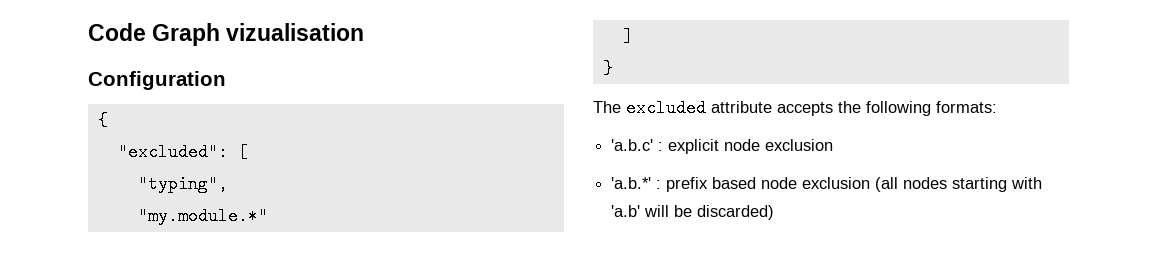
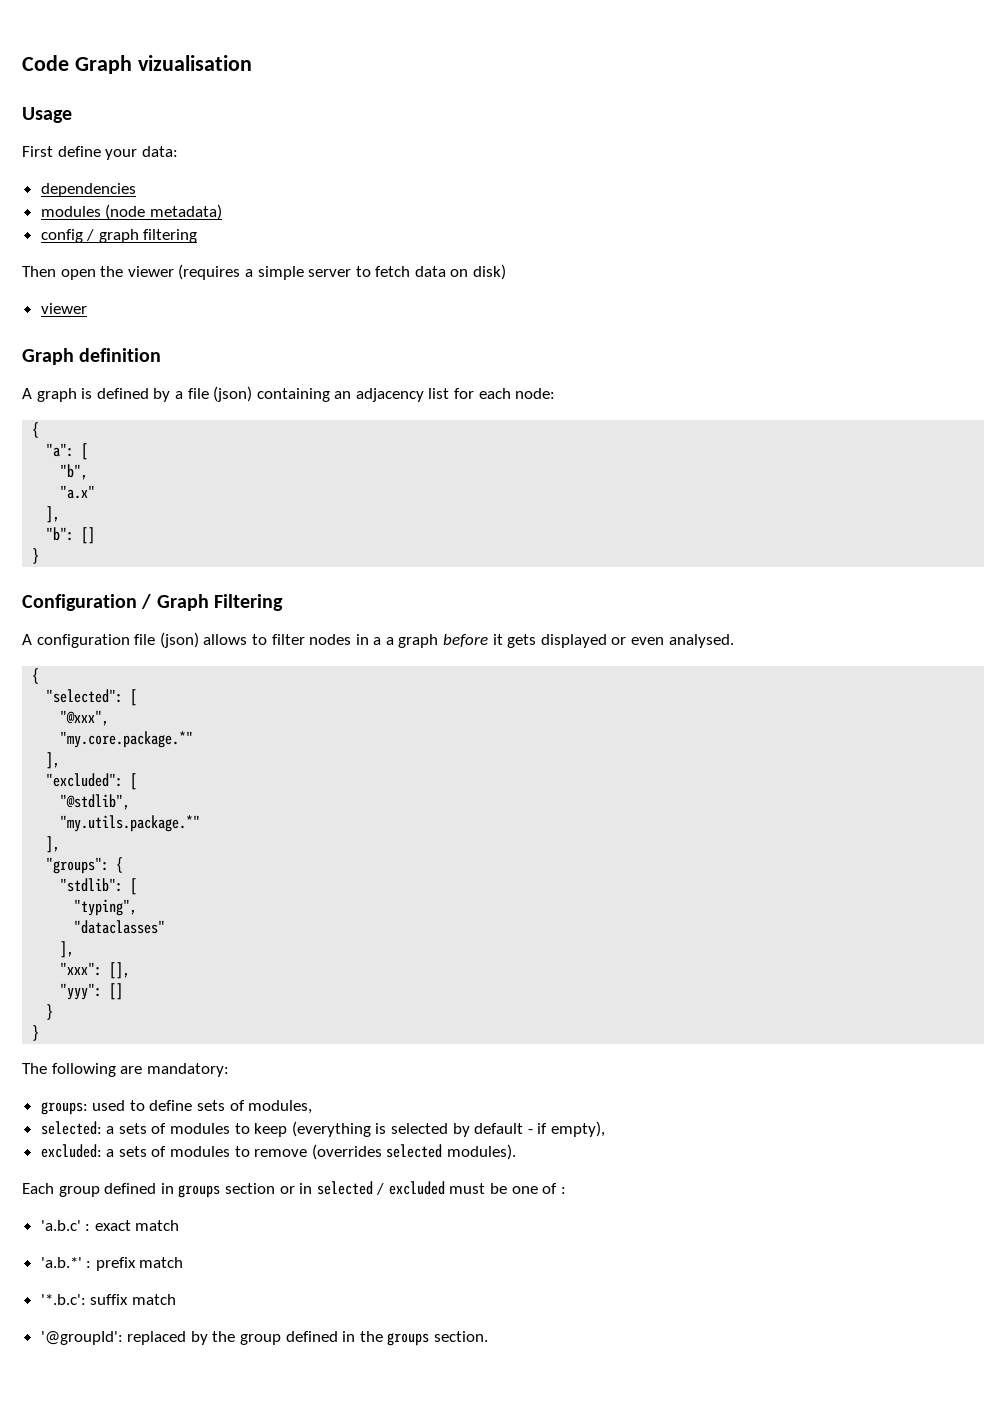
- Configuration
+ Usage
+ First define your data:
+ dependencies
+ modules (node metadata)
+ config / graph filtering
+ Then open the viewer (requires a simple server to fetch data on disk)
+ viewer
+ Graph definition
+ A graph is defined by a file (json) containing an adjacency list for each node:
  {
+ "a": [
+ "b",
+ "a.x"
+ ],
+ "b": []
+ }
+ Configuration / Graph Filtering
+ A configuration file (json) allows to filter nodes in a a graph before it gets displayed or even analysed.
+ {
+ "selected": [
+ "@xxx",
+ "my.core.package.*"
+ ],
  "excluded": [
+ "@stdlib",
+ "my.utils.package.*"
+ ],
+ "groups": {
+ "stdlib": [
  "typing",
- "my.module.*"
- ]
+ "dataclasses"
+ ],
+ "xxx": [],
+ "yyy": []
  }
- The excluded attribute accepts the following formats:
+ }
+ The following are mandatory:
+ groups: used to define sets of modules,
+ selected: a sets of modules to keep (everything is selected by default - if empty),
+ excluded: a sets of modules to remove (overrides selected modules).
+ Each group defined in groups section or in selected / excluded must be one of :
- 'a.b.c' : explicit node exclusion
+ 'a.b.c' : exact match
- 'a.b.*' : prefix based node exclusion (all nodes starting with 'a.b' will be discarded)
+ 'a.b.*' : prefix match
+ '*.b.c': suffix match
+ '@groupId': replaced by the group defined in the groups section.

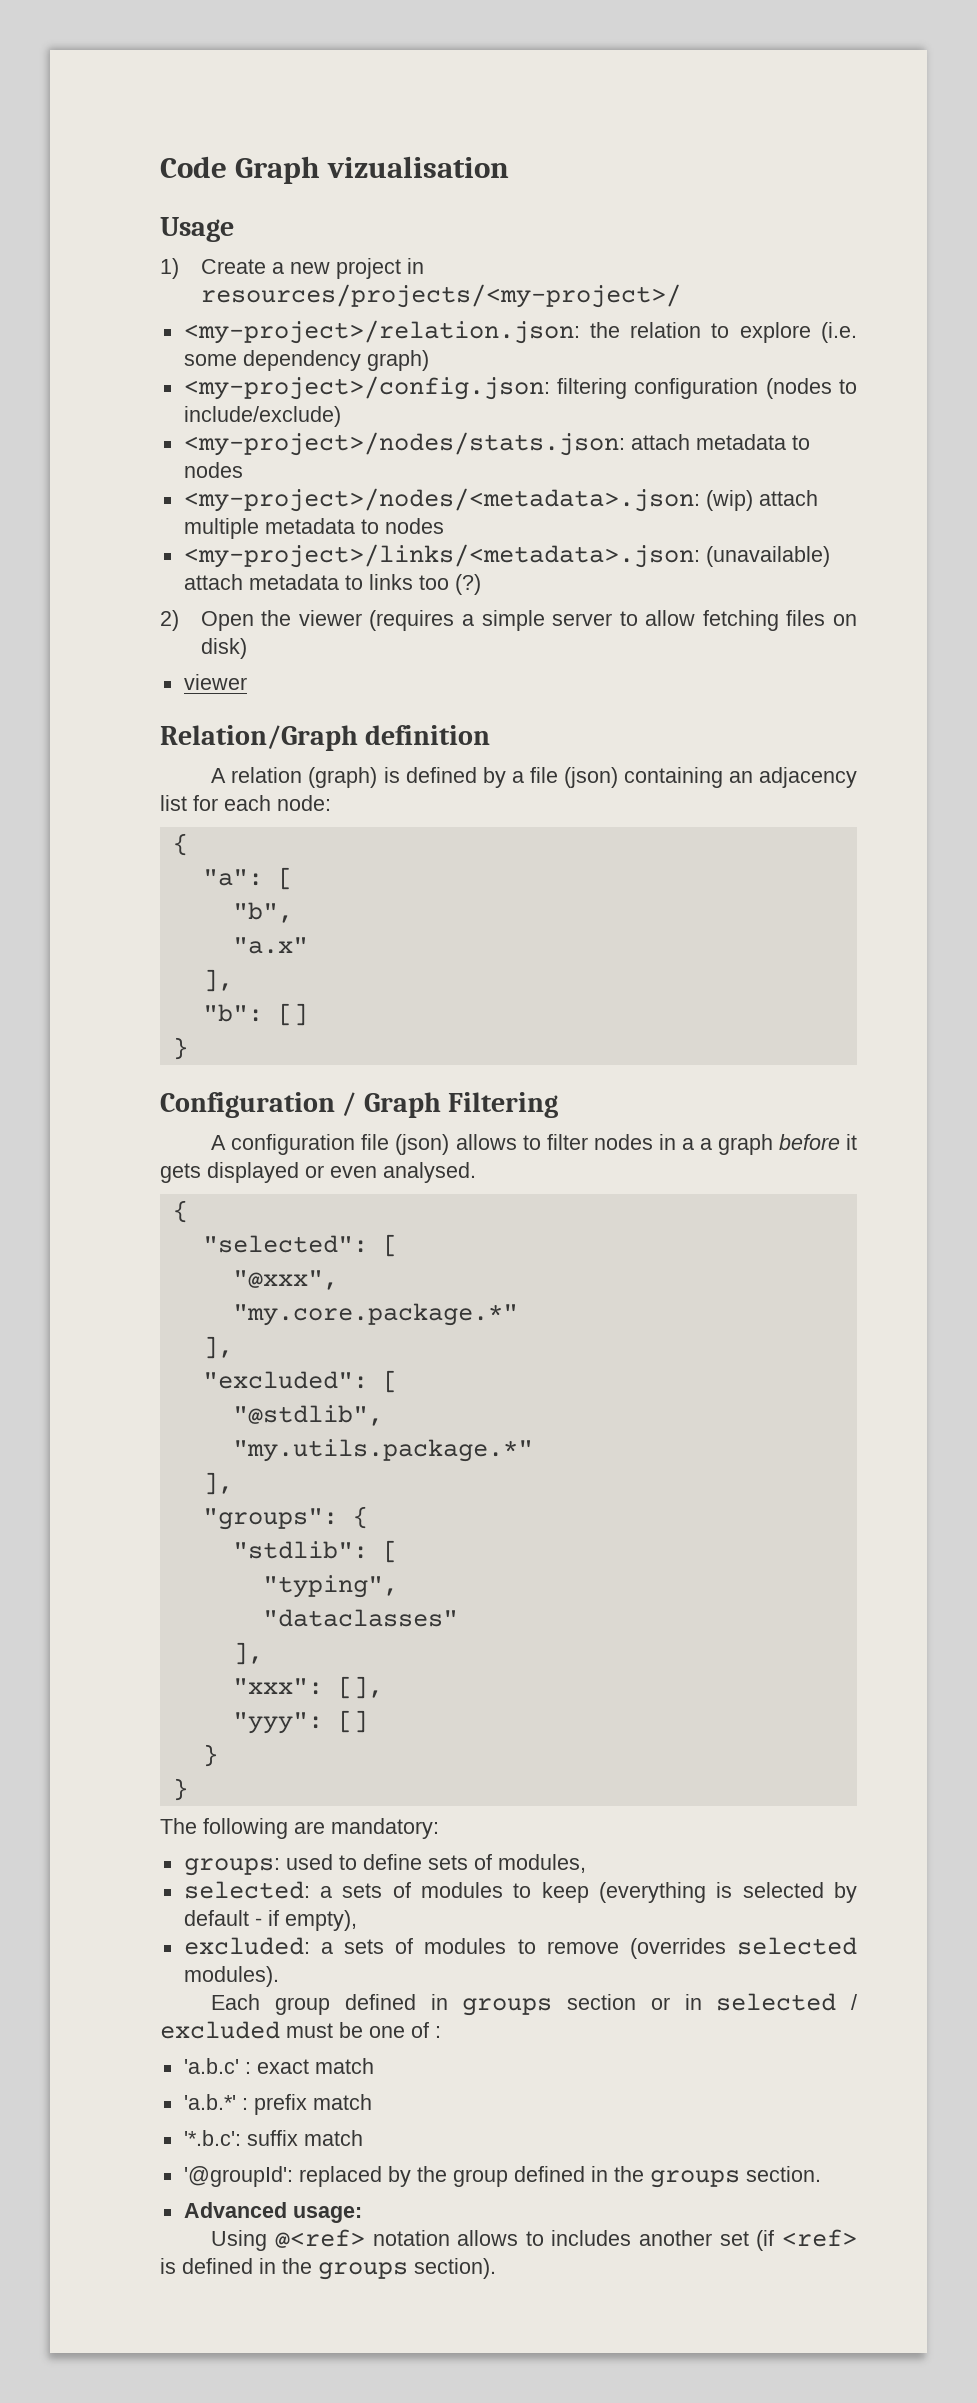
- First define your data:
- dependencies
- modules (node metadata)
- config / graph filtering
- Then open the viewer (requires a simple server to fetch data on disk)
+ 1) Create a new project in resources/projects/<my-project>/
+ <my-project>/relation.json: the relation to explore (i.e. some dependency graph)
+ <my-project>/config.json: filtering configuration (nodes to include/exclude)
+ <my-project>/nodes/stats.json: attach metadata to nodes
+ <my-project>/nodes/<metadata>.json: (wip) attach multiple metadata to nodes
+ <my-project>/links/<metadata>.json: (unavailable) attach metadata to links too (?)
+ 2) Open the viewer (requires a simple server to allow fetching files on disk)
- Graph definition
+ Relation/Graph definition
- A graph is defined by a file (json) containing an adjacency list for each node:
+ A relation (graph) is defined by a file (json) containing an adjacency list for each node:
+ Advanced usage:
+ Using @<ref> notation allows to includes another set (if <ref> is defined in the groups section).

